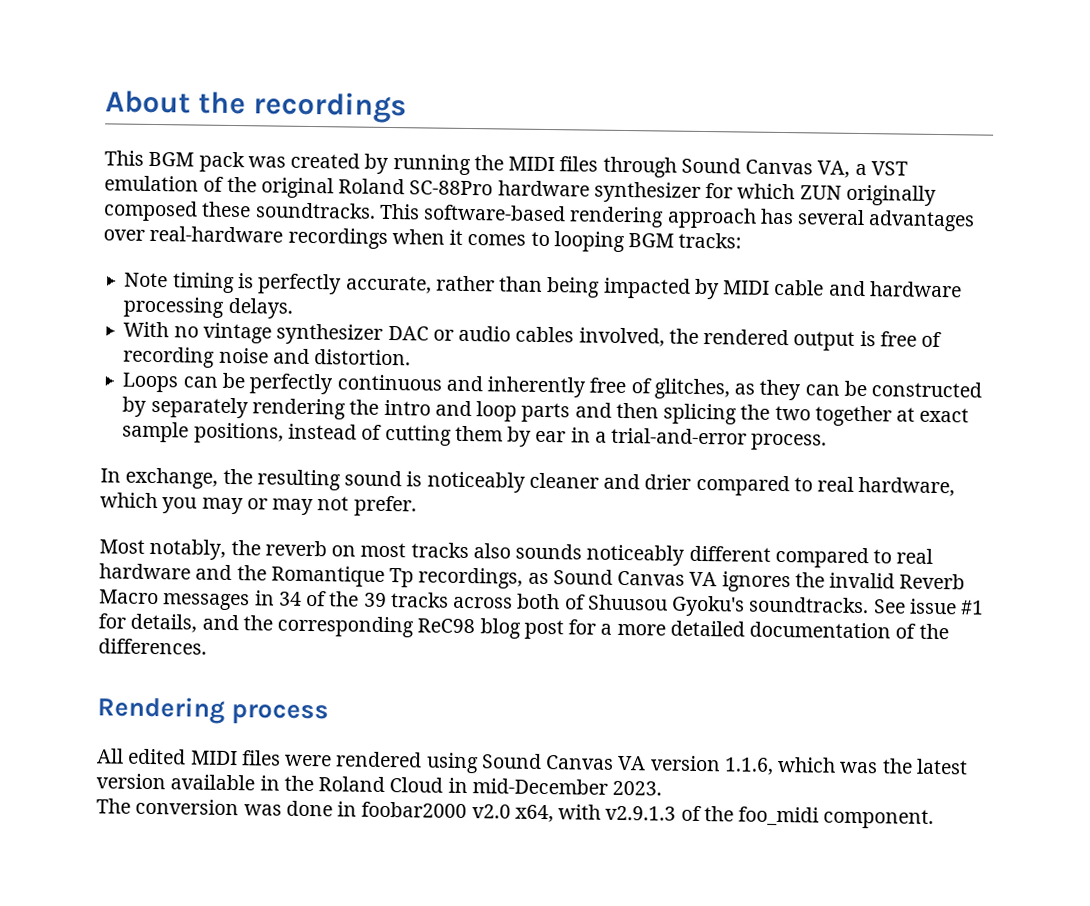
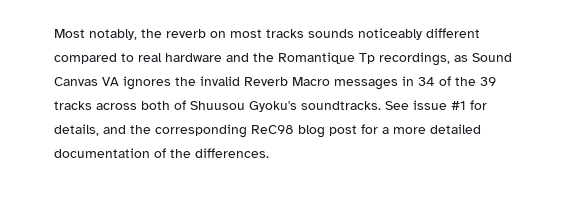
- About the recordings
- This BGM pack was created by running the MIDI files through Sound Canvas VA, a VST emulation of the original Roland SC-88Pro hardware synthesizer for which ZUN originally composed these soundtracks. This software-based rendering approach has several advantages over real-hardware recordings when it comes to looping BGM tracks:
- Note timing is perfectly accurate, rather than being impacted by MIDI cable and hardware processing delays.
- With no vintage synthesizer DAC or audio cables involved, the rendered output is free of recording noise and distortion.
- Loops can be perfectly continuous and inherently free of glitches, as they can be constructed by separately rendering the intro and loop parts and then splicing the two together at exact sample positions, instead of cutting them by ear in a trial-and-error process.
- In exchange, the resulting sound is noticeably cleaner and drier compared to real hardware, which you may or may not prefer.
- Most notably, the reverb on most tracks also sounds noticeably different compared to real hardware and the Romantique Tp recordings, as Sound Canvas VA ignores the invalid Reverb Macro messages in 34 of the 39 tracks across both of Shuusou Gyoku's soundtracks.
+ Most notably, the reverb on most tracks sounds noticeably different compared to real hardware and the Romantique Tp recordings, as Sound Canvas VA ignores the invalid Reverb Macro messages in 34 of the 39 tracks across both of Shuusou Gyoku's soundtracks.
- Rendering process
- All edited MIDI files were rendered using Sound Canvas VA version 1.1.6, which was the latest version available in the Roland Cloud in mid-December 2023.
- The conversion was done in foobar2000 v2.0 x64, with v2.9.1.3 of the foo_midi component.

